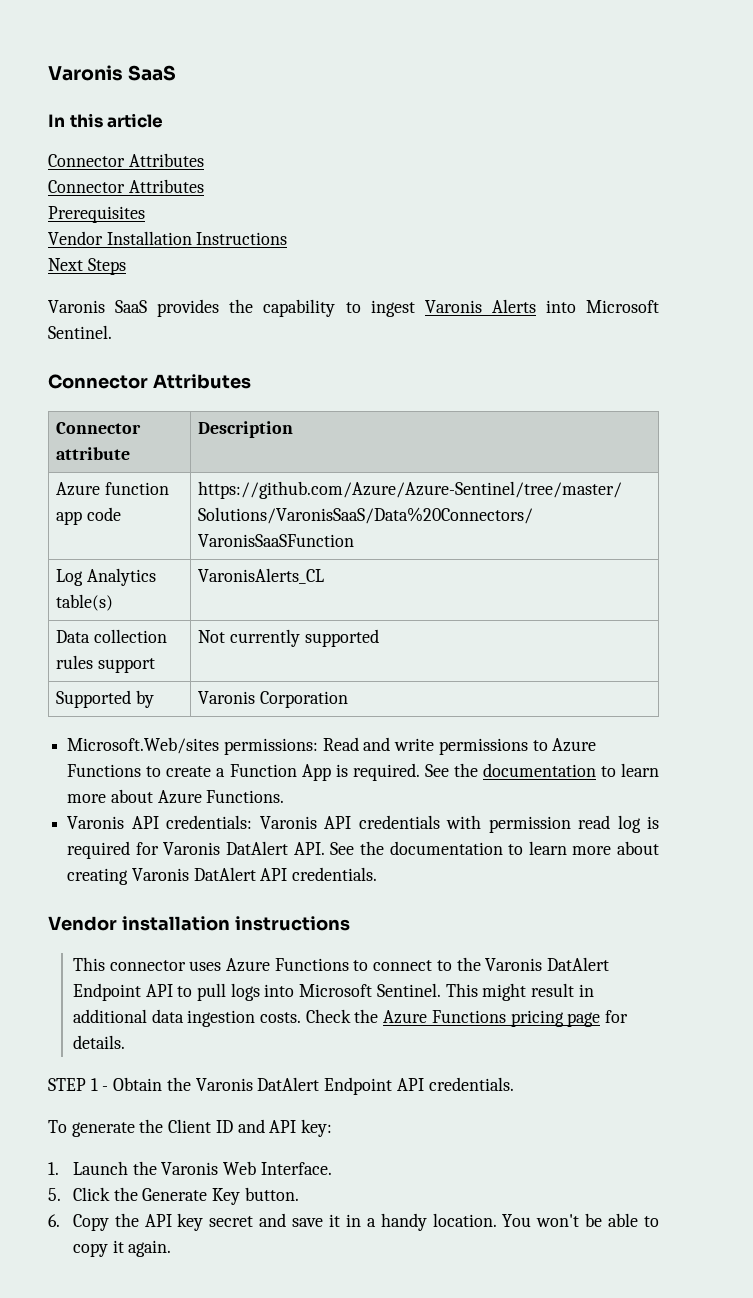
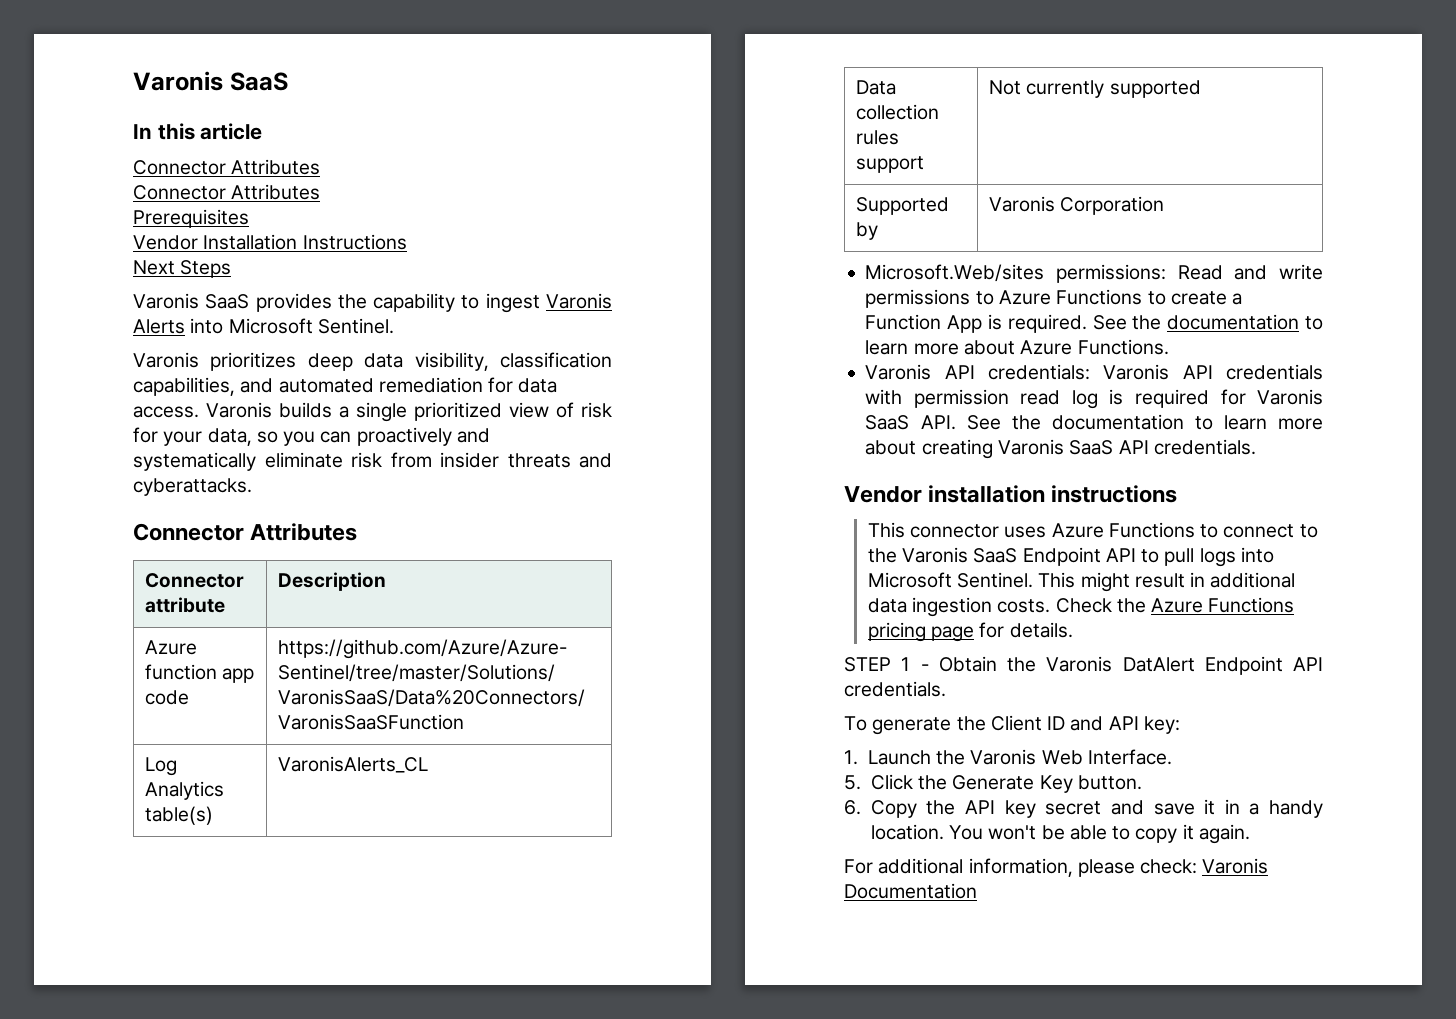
+ Varonis prioritizes deep data visibility, classification capabilities, and automated remediation for data access. Varonis builds a single prioritized view of risk for your data, so you can proactively and systematically eliminate risk from insider threats and cyberattacks.
- Varonis API credentials: Varonis API credentials with permission read log is required for Varonis DatAlert API. See the documentation to learn more about creating Varonis DatAlert API credentials.
+ Varonis API credentials: Varonis API credentials with permission read log is required for Varonis SaaS API. See the documentation to learn more about creating Varonis SaaS API credentials.
- This connector uses Azure Functions to connect to the Varonis DatAlert Endpoint API to pull logs into Microsoft Sentinel.
+ This connector uses Azure Functions to connect to the Varonis SaaS Endpoint API to pull logs into Microsoft Sentinel.
+ For additional information, please check: Varonis Documentation

